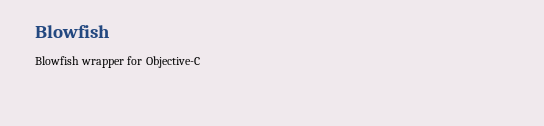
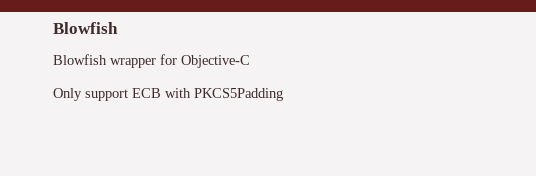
+ Only support ECB with PKCS5Padding

